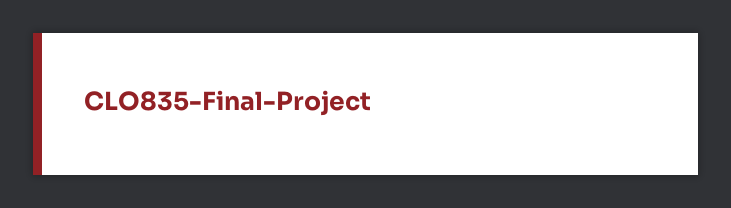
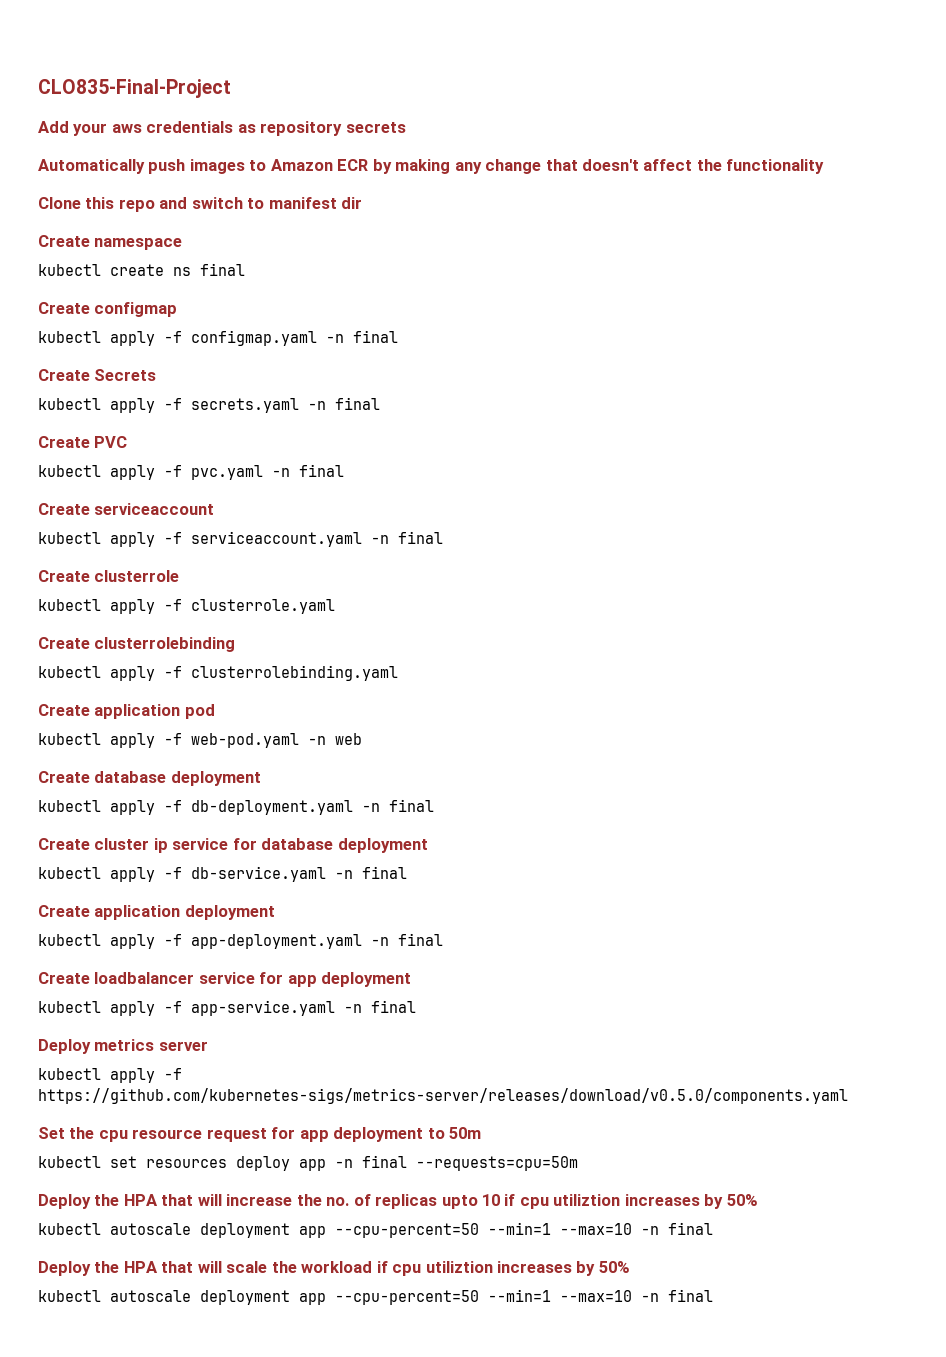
+ Add your aws credentials as repository secrets
+ Automatically push images to Amazon ECR by making any change that doesn't affect the functionality
+ Clone this repo and switch to manifest dir
+ Create namespace
+ kubectl create ns final
+ Create configmap
+ kubectl apply -f configmap.yaml -n final
+ Create Secrets
+ kubectl apply -f secrets.yaml -n final
+ Create PVC
+ kubectl apply -f pvc.yaml -n final
+ Create serviceaccount
+ kubectl apply -f serviceaccount.yaml -n final
+ Create clusterrole
+ kubectl apply -f clusterrole.yaml
+ Create clusterrolebinding
+ kubectl apply -f clusterrolebinding.yaml
+ Create application pod
+ kubectl apply -f web-pod.yaml -n web
+ Create database deployment
+ kubectl apply -f db-deployment.yaml -n final
+ Create cluster ip service for database deployment
+ kubectl apply -f db-service.yaml -n final
+ Create application deployment
+ kubectl apply -f app-deployment.yaml -n final
+ Create loadbalancer service for app deployment
+ kubectl apply -f app-service.yaml -n final
+ Deploy metrics server
+ kubectl apply -f https://github.com/kubernetes-sigs/metrics-server/releases/download/v0.5.0/components.yaml
+ Set the cpu resource request for app deployment to 50m
+ kubectl set resources deploy app -n final --requests=cpu=50m
+ Deploy the HPA that will increase the no. of replicas upto 10 if cpu utiliztion increases by 50%
+ kubectl autoscale deployment app --cpu-percent=50 --min=1 --max=10 -n final
+ Deploy the HPA that will scale the workload if cpu utiliztion increases by 50%
+ kubectl autoscale deployment app --cpu-percent=50 --min=1 --max=10 -n final

